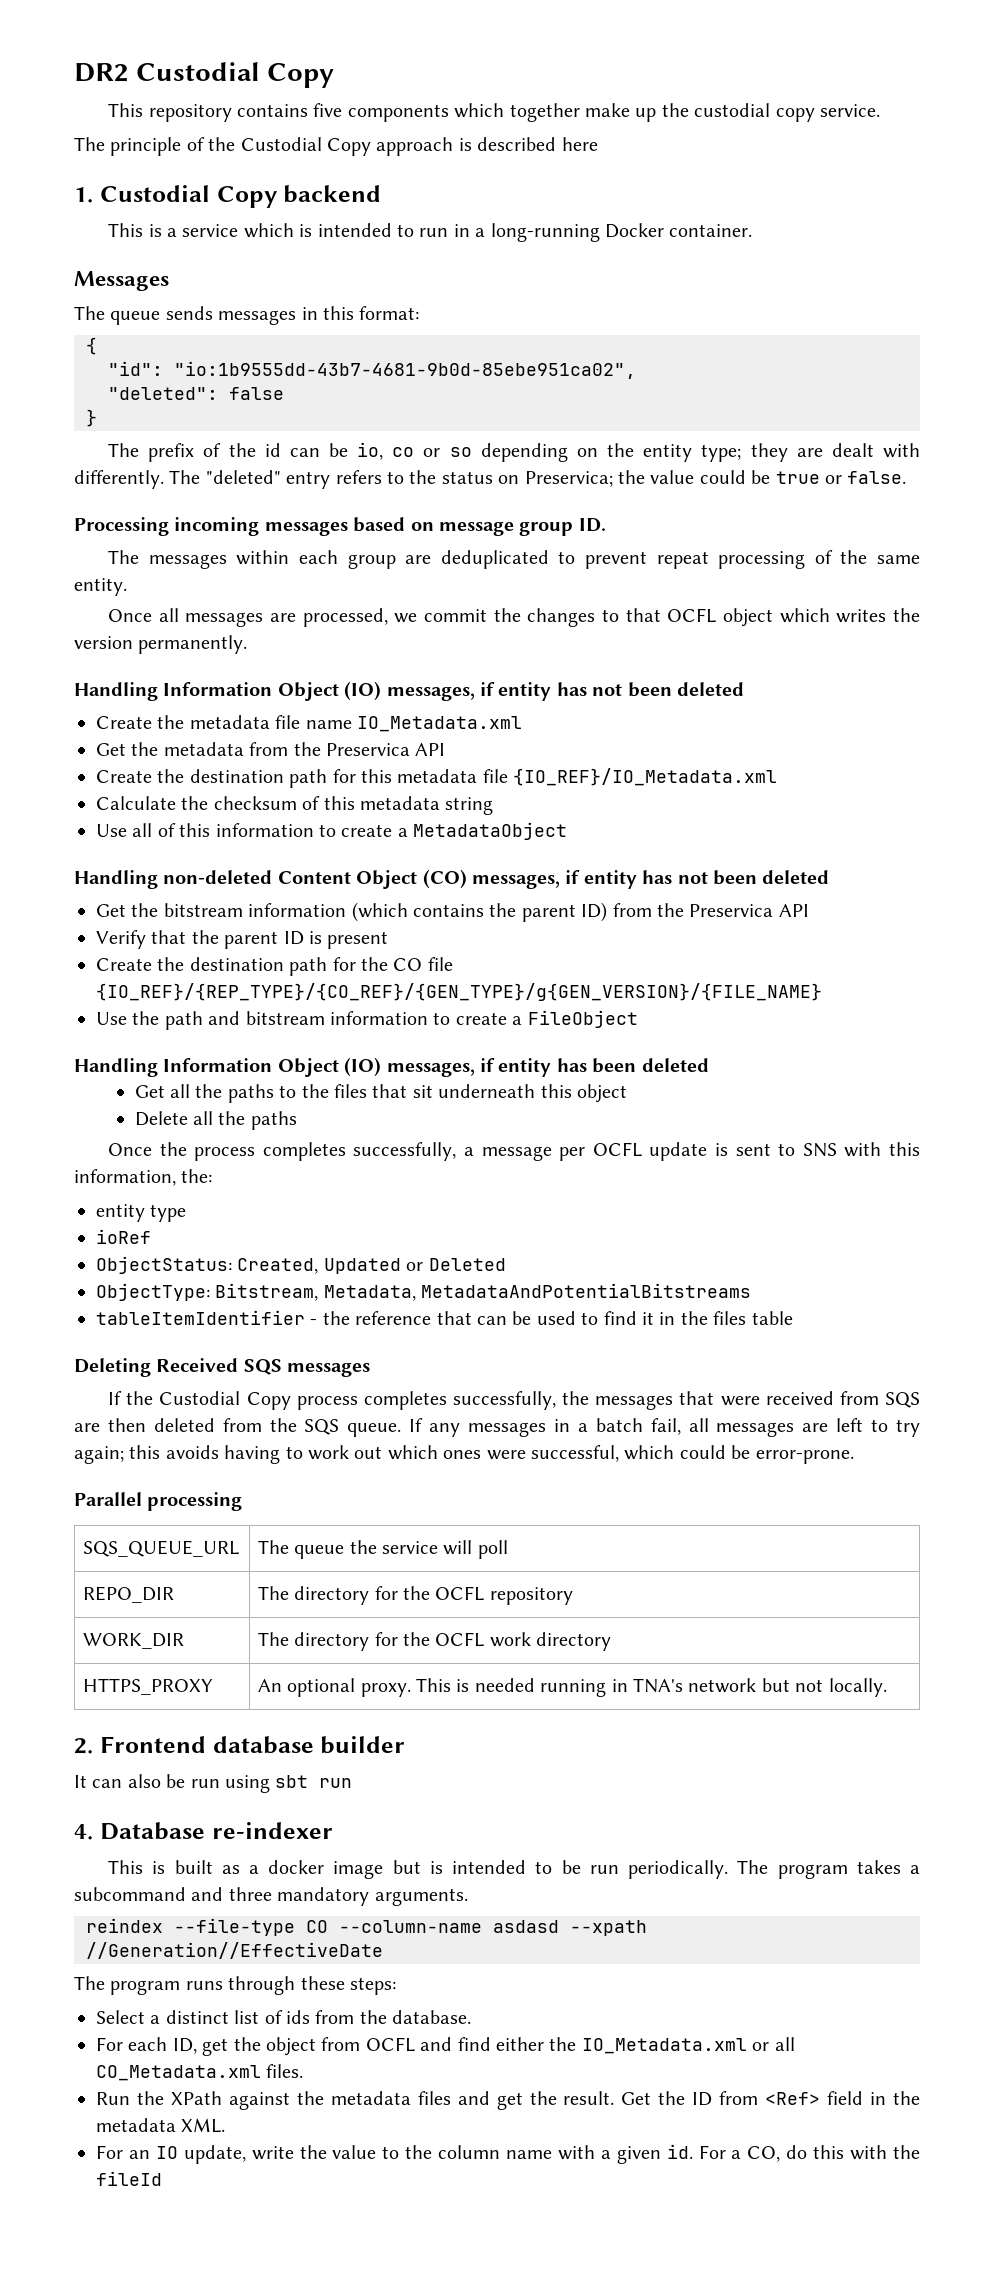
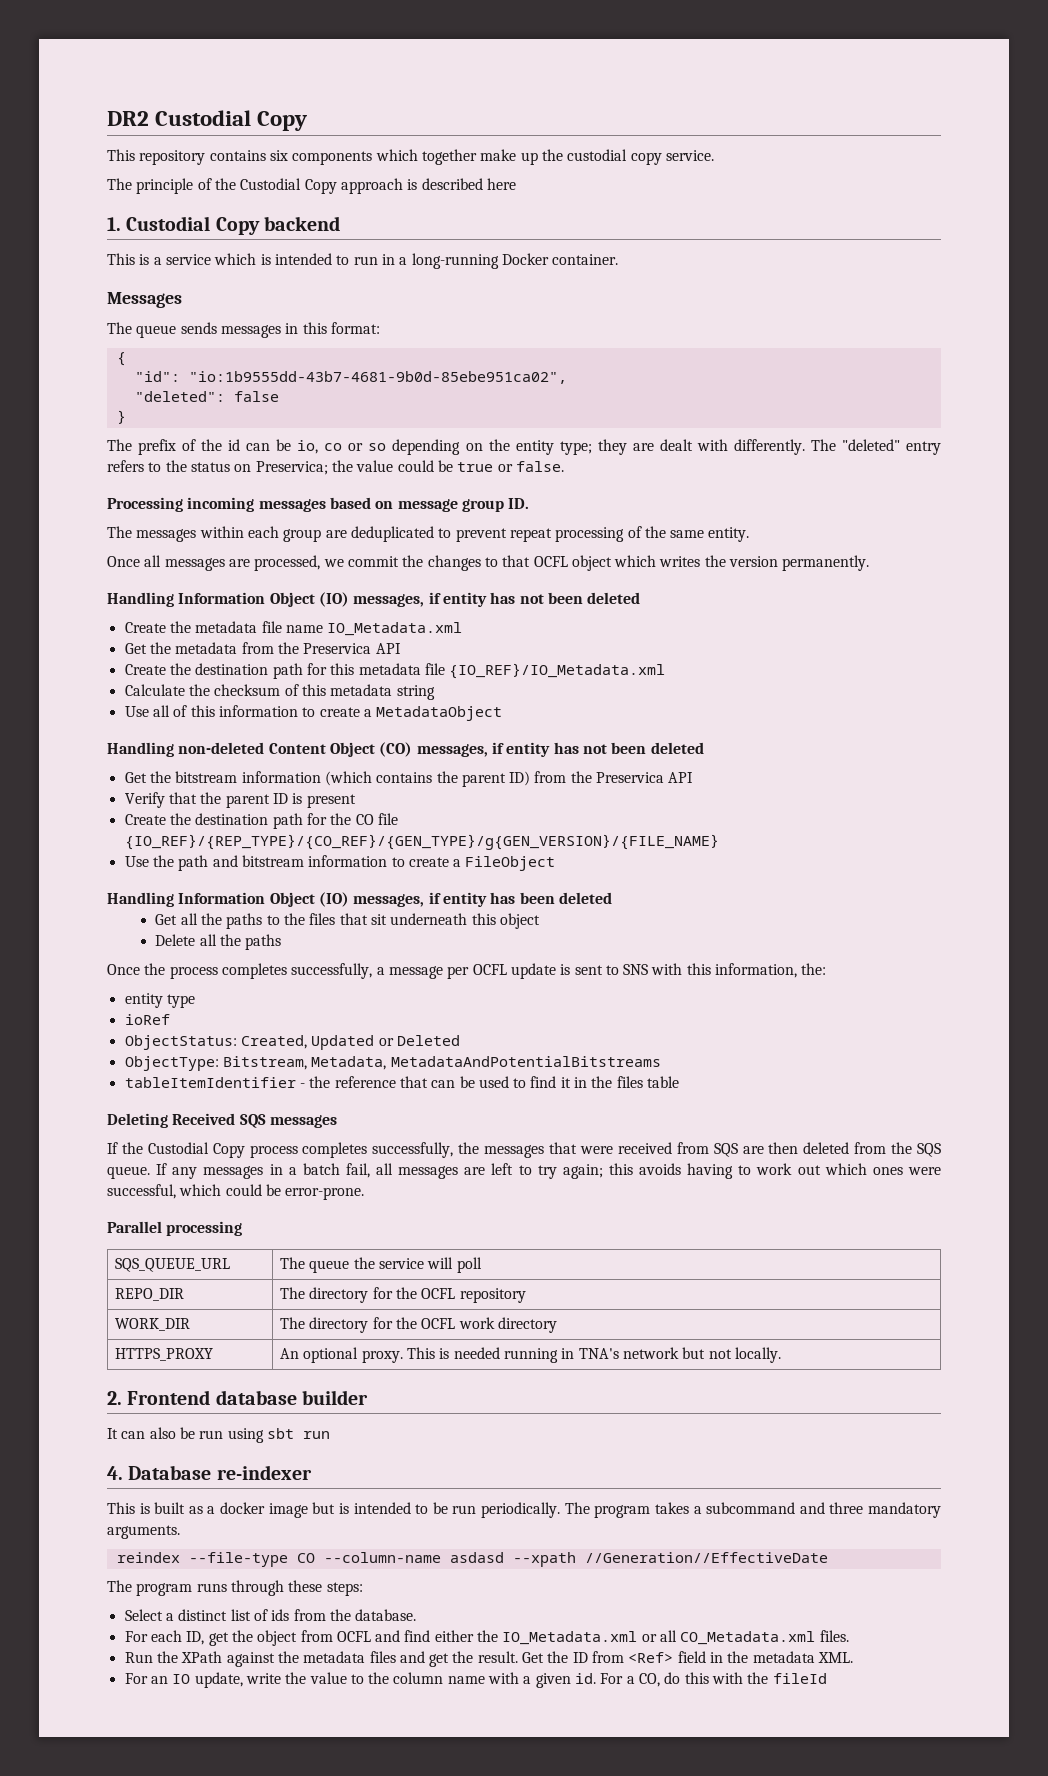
- This repository contains five components which together make up the custodial copy service.
+ This repository contains six components which together make up the custodial copy service.

